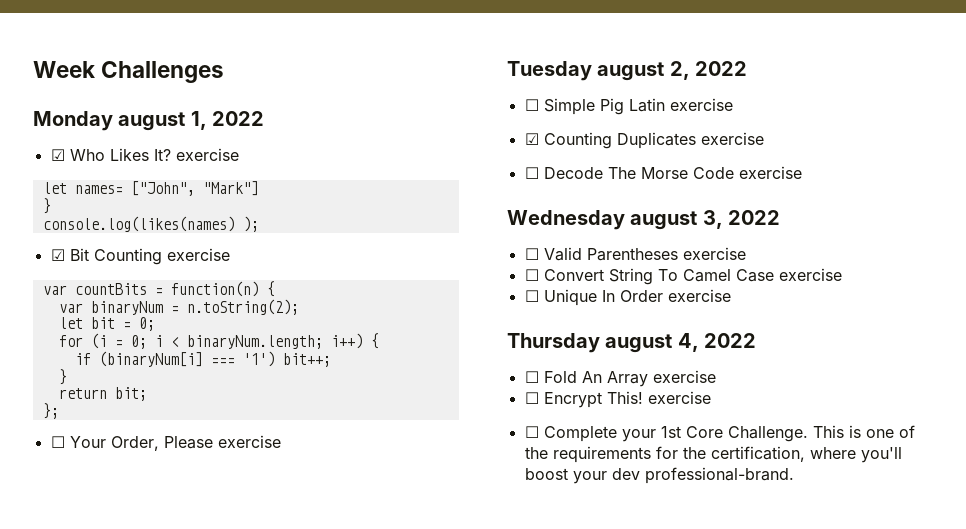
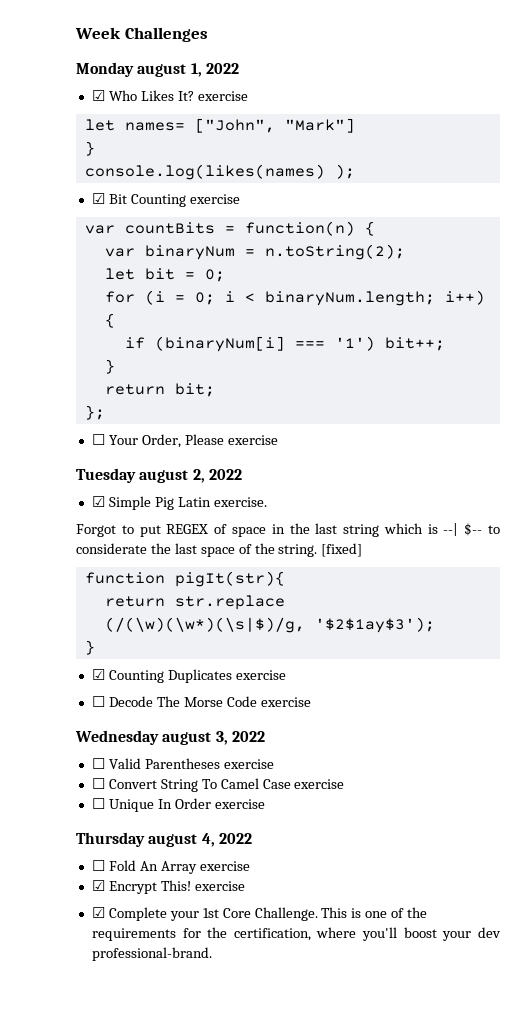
- ☐ Simple Pig Latin exercise
+ ☑ Simple Pig Latin exercise.
+ Forgot to put REGEX of space in the last string which is --| $-- to considerate the last space of the string. [fixed]
+ function pigIt(str){
+ return str.replace (/(\w)(\w*)(\s|$)/g, '$2$1ay$3');
+ }
- ☐ Encrypt This! exercise
+ ☑ Encrypt This! exercise
- ☐ Complete your 1st Core Challenge.
+ ☑ Complete your 1st Core Challenge.

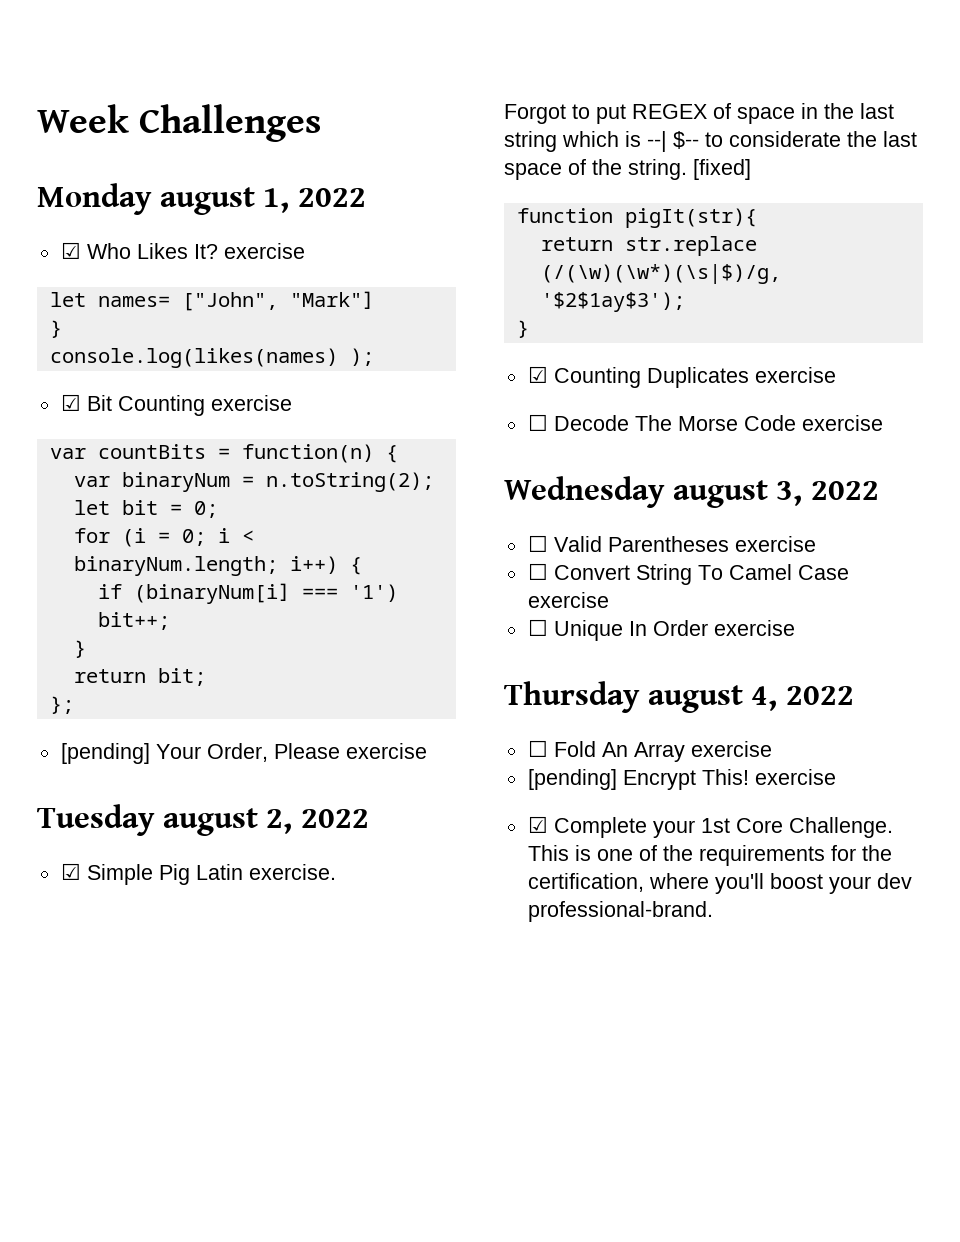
- ☐ Your Order, Please exercise
+ [pending] Your Order, Please exercise
- ☑ Encrypt This! exercise
+ [pending] Encrypt This! exercise

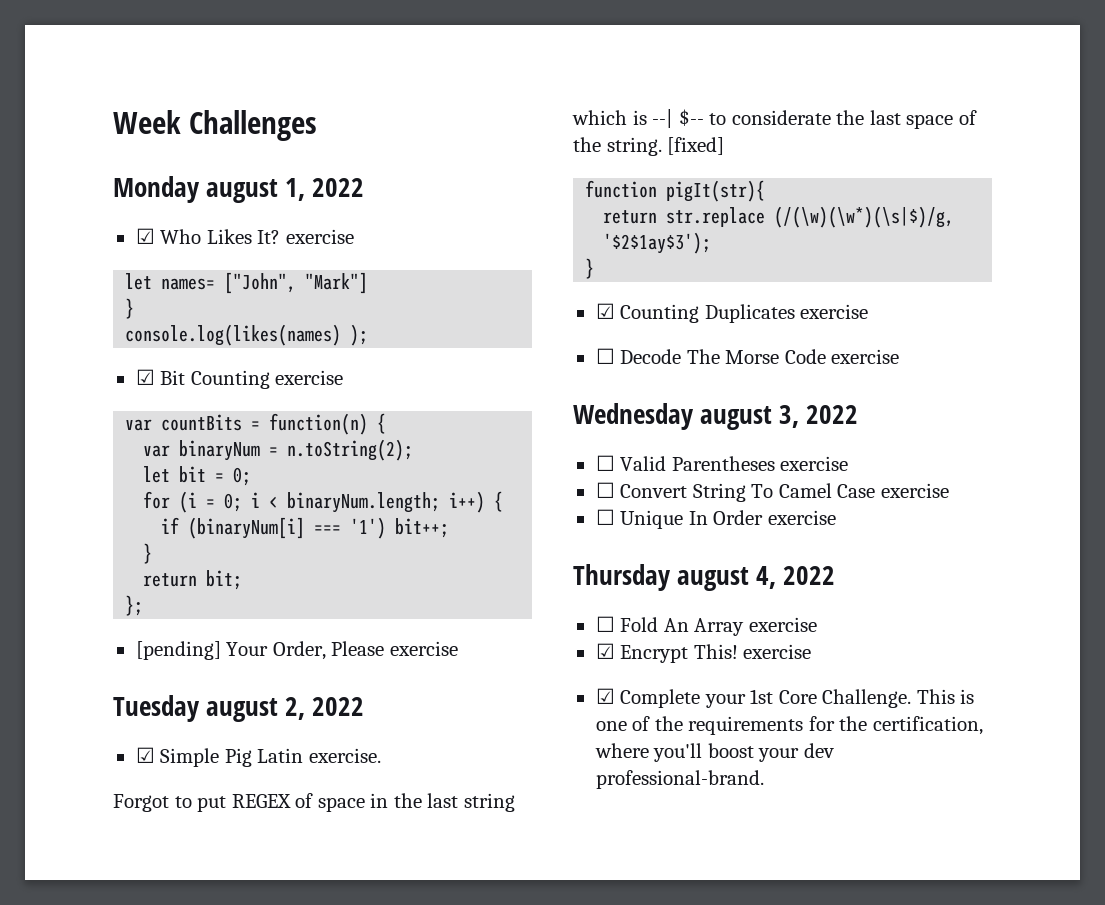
- [pending] Encrypt This! exercise
+ ☑ Encrypt This! exercise

